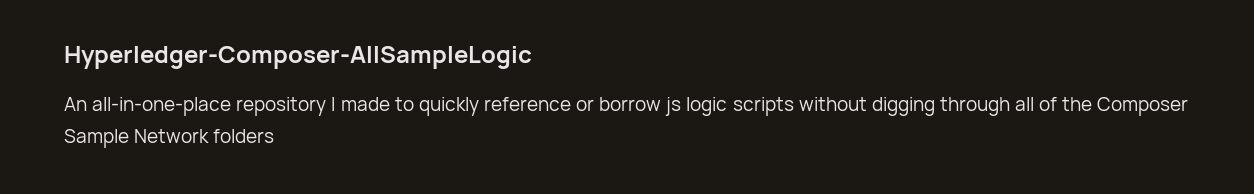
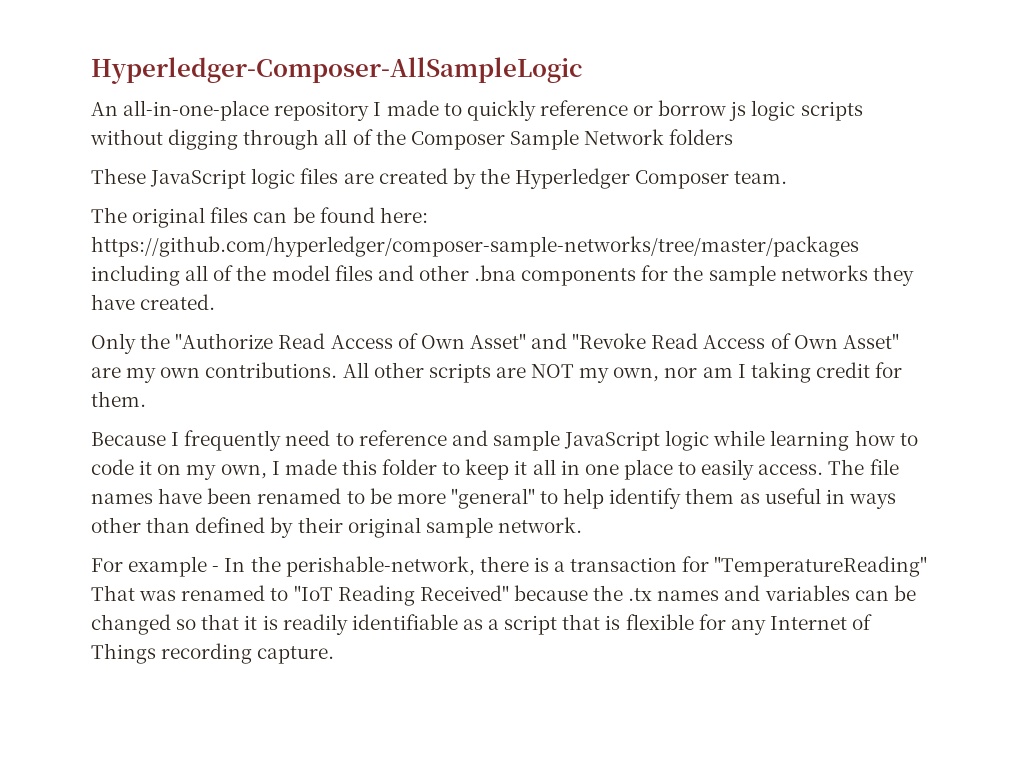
+ These JavaScript logic files are created by the Hyperledger Composer team.
+ The original files can be found here: https://github.com/hyperledger/composer-sample-networks/tree/master/packages including all of the model files and other .bna components for the sample networks they have created.
+ Only the "Authorize Read Access of Own Asset" and "Revoke Read Access of Own Asset" are my own contributions. All other scripts are NOT my own, nor am I taking credit for them.
+ Because I frequently need to reference and sample JavaScript logic while learning how to code it on my own, I made this folder to keep it all in one place to easily access. The file names have been renamed to be more "general" to help identify them as useful in ways other than defined by their original sample network.
+ For example - In the perishable-network, there is a transaction for "TemperatureReading" That was renamed to "IoT Reading Received" because the .tx names and variables can be changed so that it is readily identifiable as a script that is flexible for any Internet of Things recording capture.

